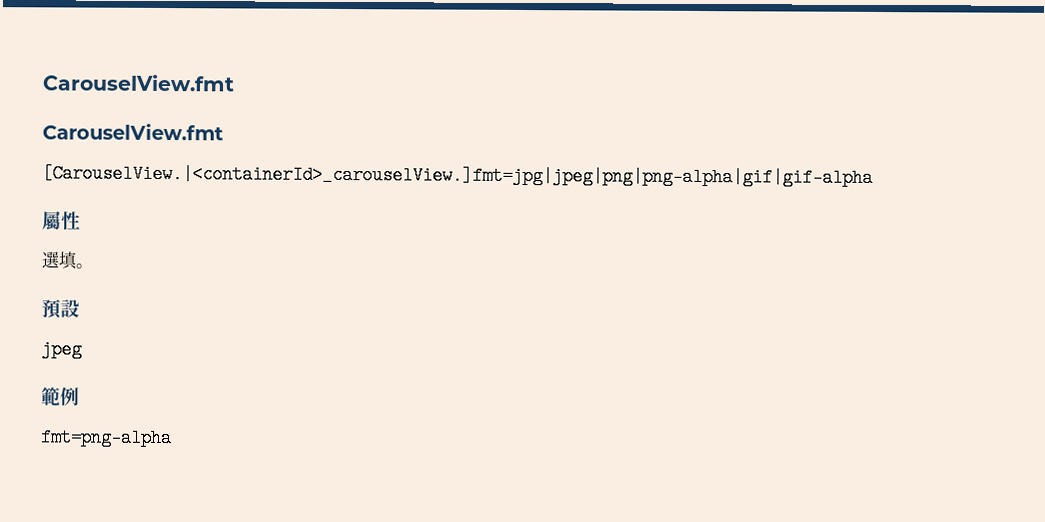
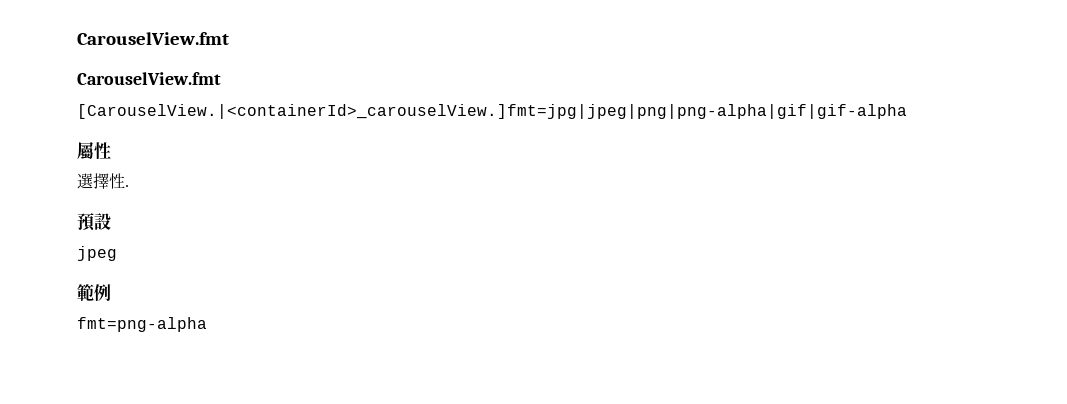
- 選填。
+ 選擇性.

